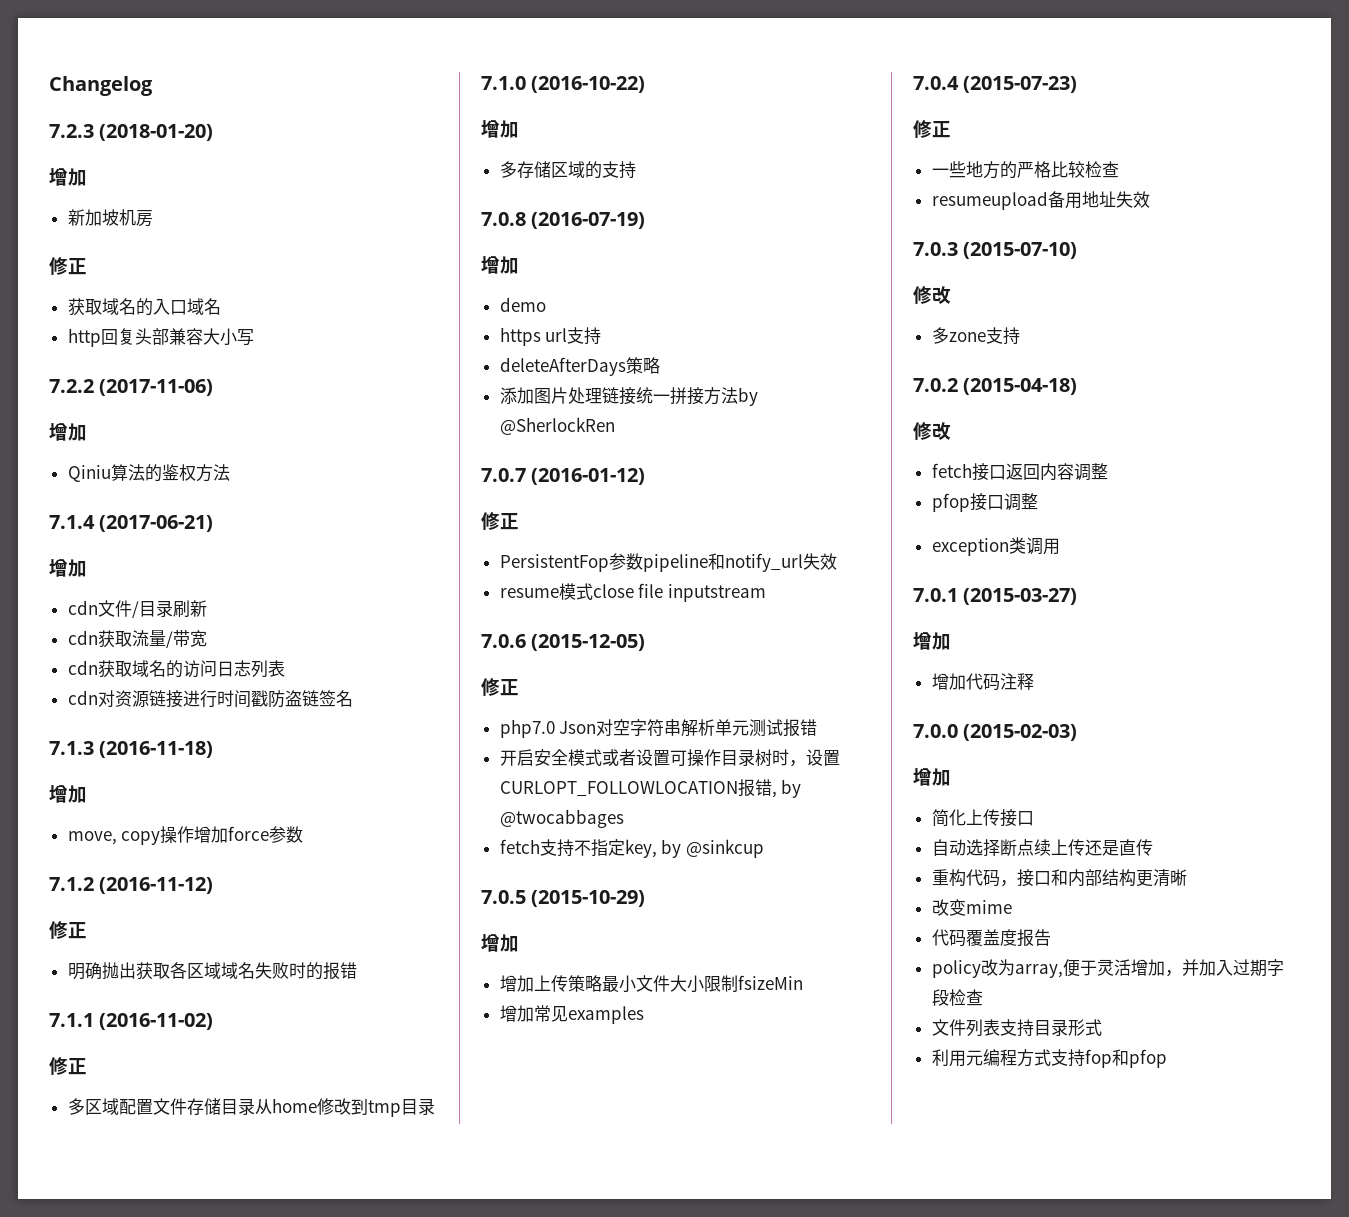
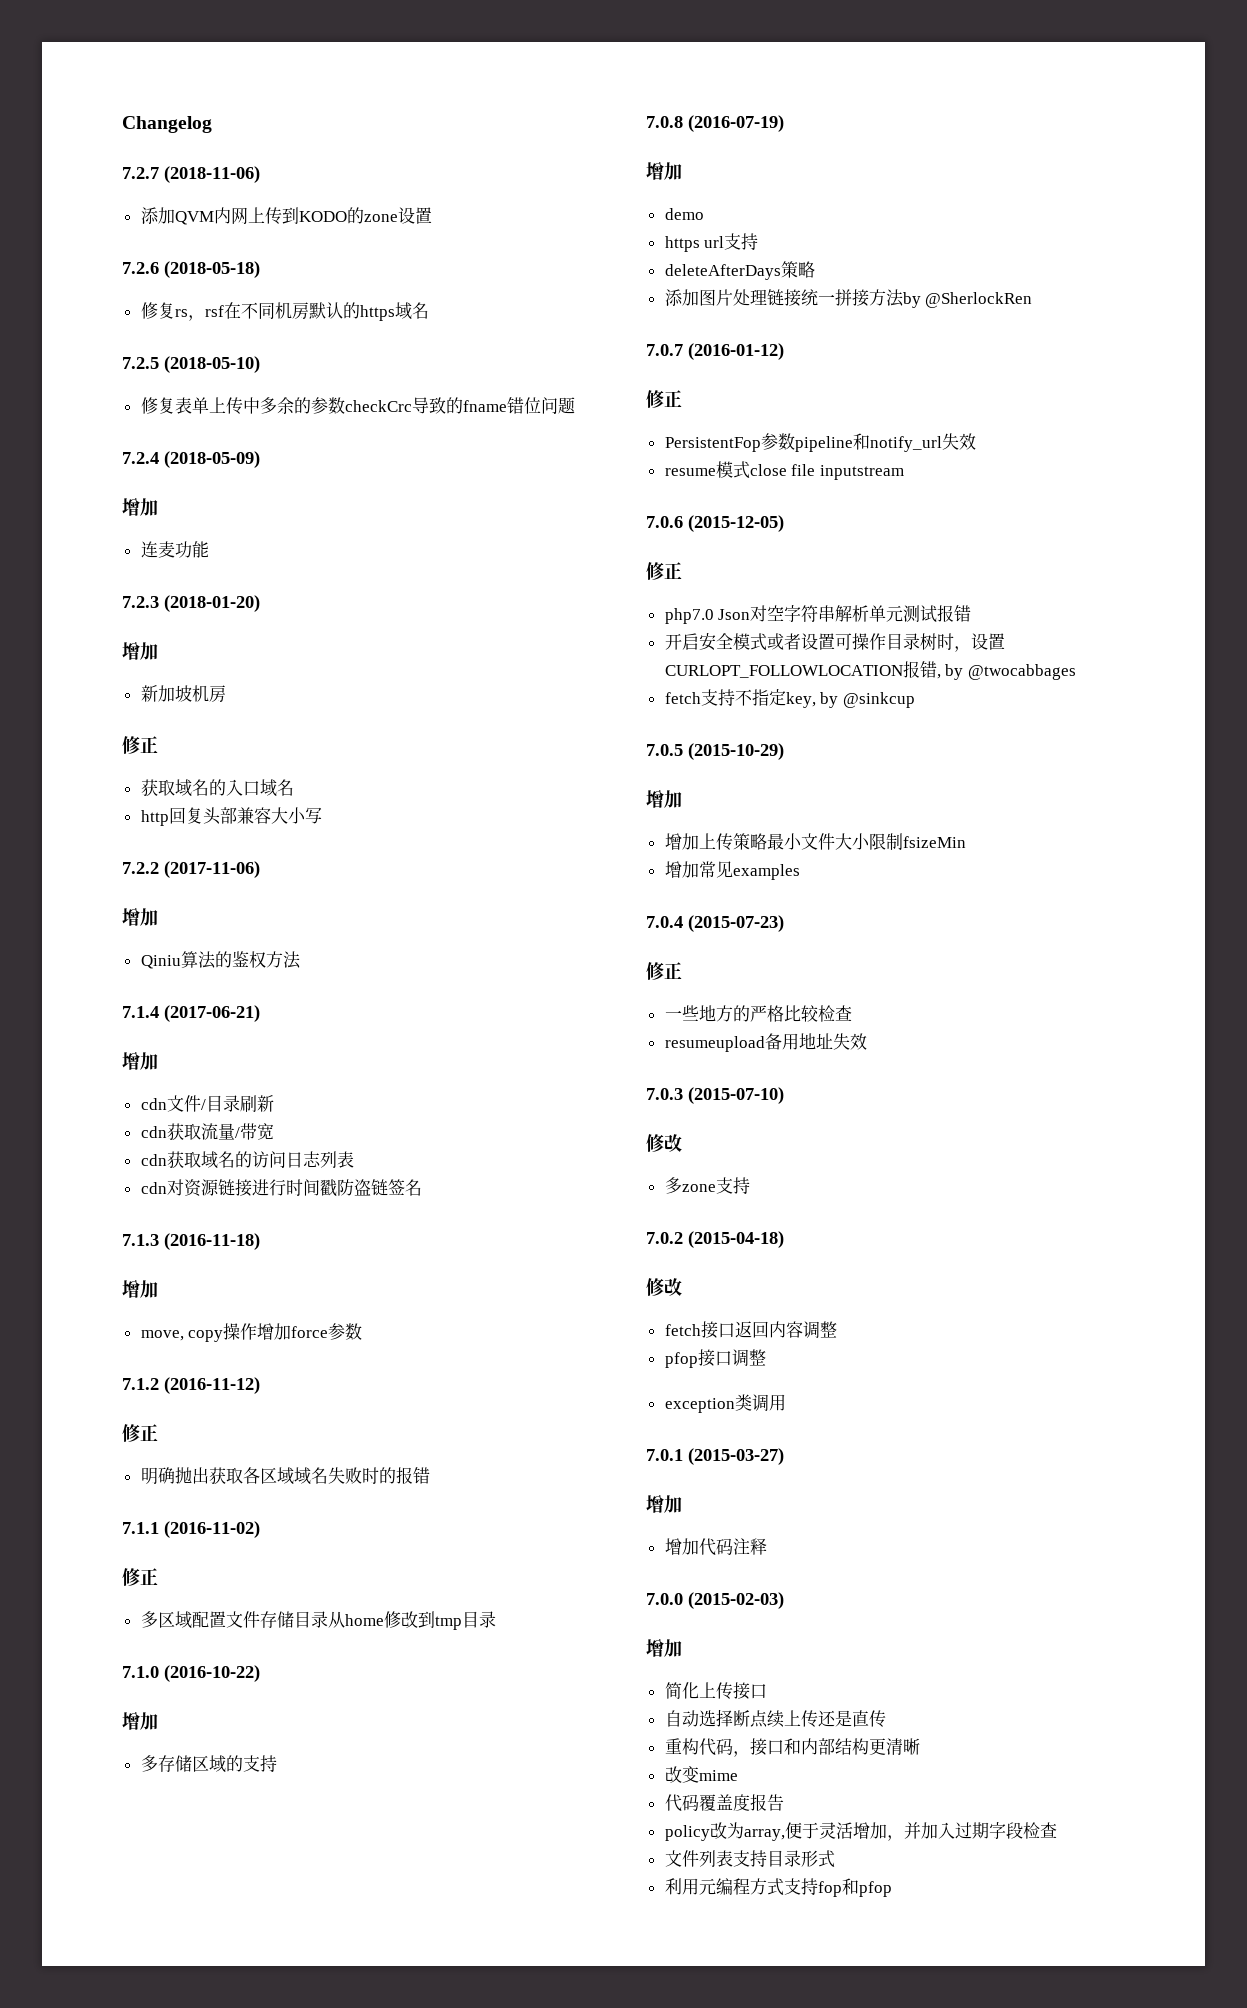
+ 7.2.7 (2018-11-06)
+ 添加QVM内网上传到KODO的zone设置
+ 7.2.6 (2018-05-18)
+ 修复rs，rsf在不同机房默认的https域名
+ 7.2.5 (2018-05-10)
+ 修复表单上传中多余的参数checkCrc导致的fname错位问题
+ 7.2.4 (2018-05-09)
+ 增加
+ 连麦功能

